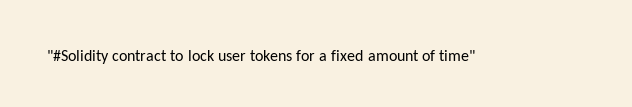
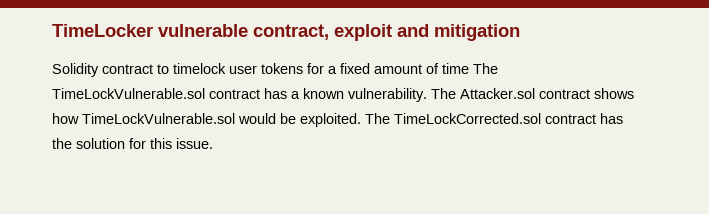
- "#Solidity contract to lock user tokens for a fixed amount of time"
+ TimeLocker vulnerable contract, exploit and mitigation
+ Solidity contract to timelock user tokens for a fixed amount of time The TimeLockVulnerable.sol contract has a known vulnerability. The Attacker.sol contract shows how TimeLockVulnerable.sol would be exploited. The TimeLockCorrected.sol contract has the solution for this issue.

